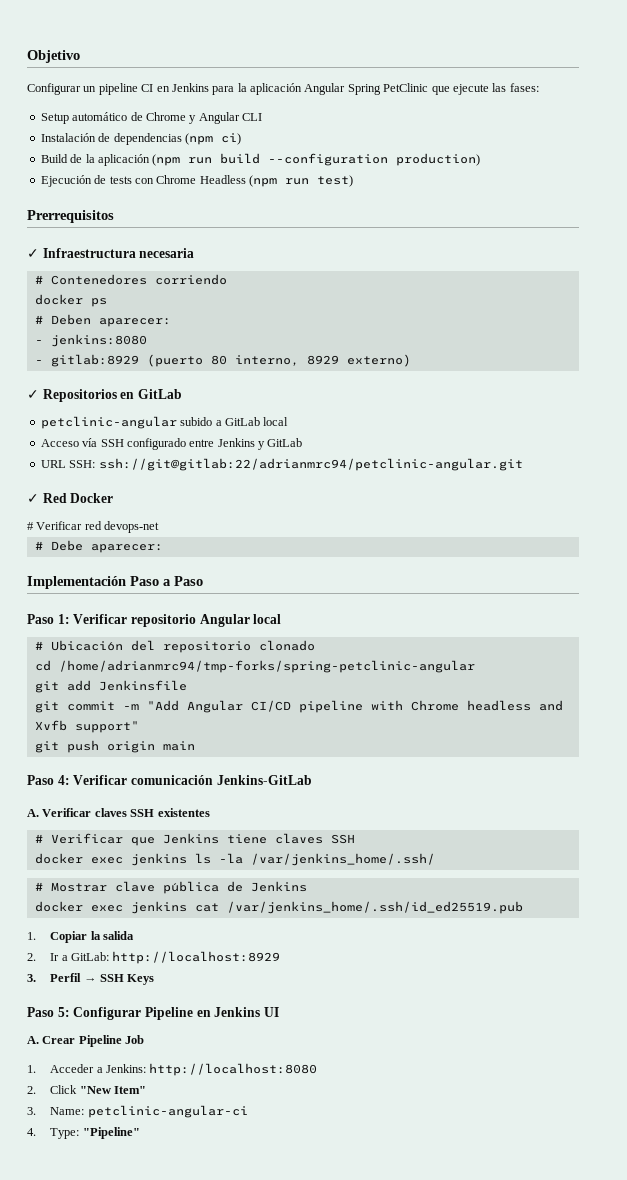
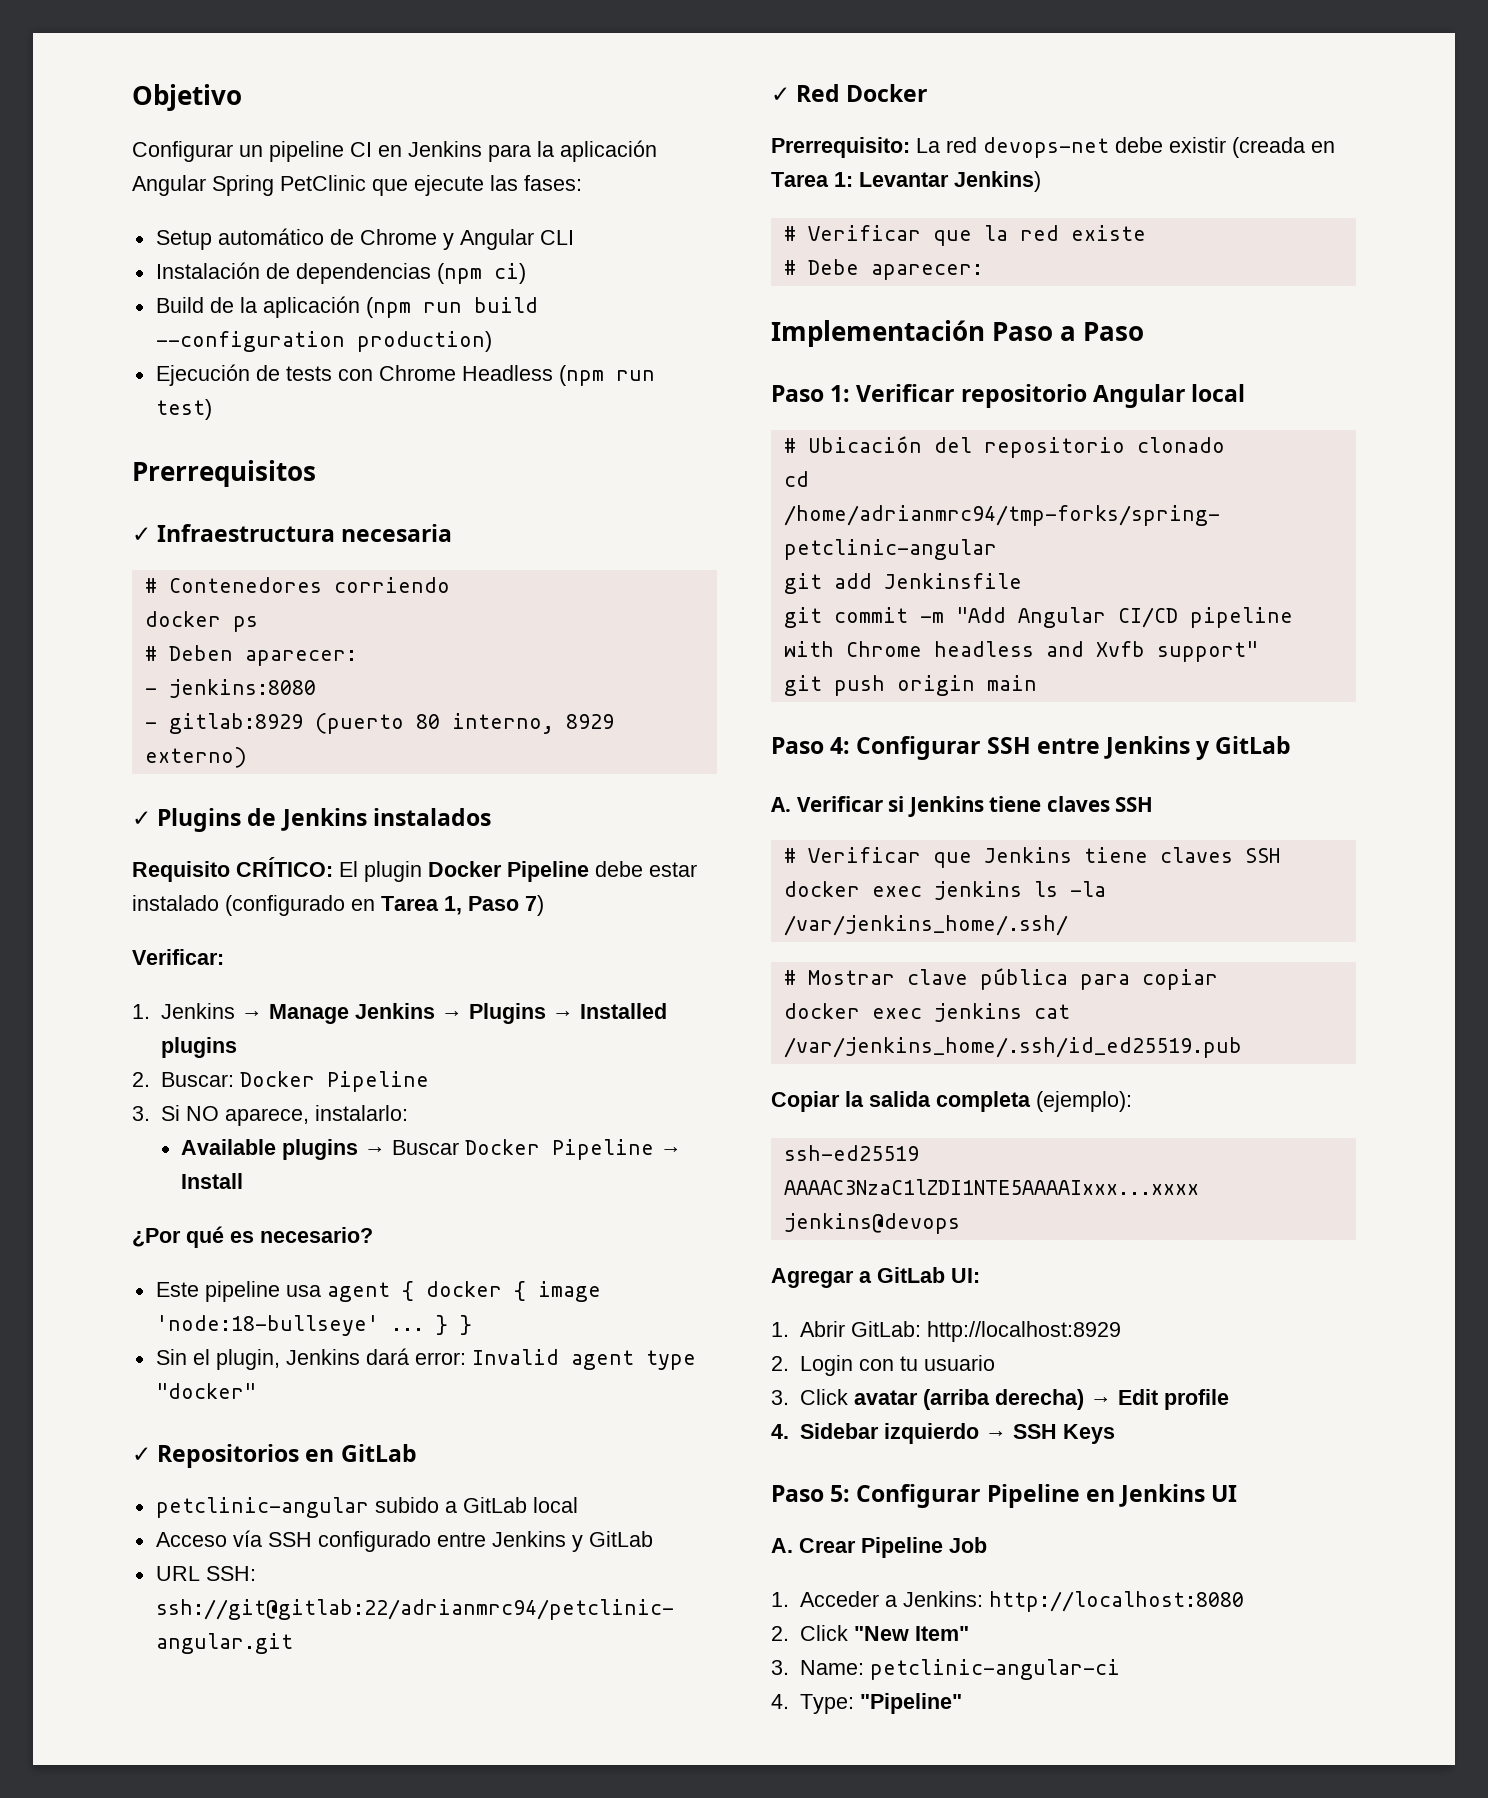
+ ✓ Plugins de Jenkins instalados
+ Requisito CRÍTICO: El plugin Docker Pipeline debe estar instalado (configurado en Tarea 1, Paso 7)
+ Verificar:
+ 1. Jenkins → Manage Jenkins → Plugins → Installed plugins
+ 2. Buscar: Docker Pipeline
+ 3. Si NO aparece, instalarlo:
+ Available plugins → Buscar Docker Pipeline → Install
+ ¿Por qué es necesario?
+ Este pipeline usa agent { docker { image 'node:18-bullseye' ... } }
+ Sin el plugin, Jenkins dará error: Invalid agent type "docker"
- # Verificar red devops-net
+ Prerrequisito: La red devops-net debe existir (creada en Tarea 1: Levantar Jenkins)
+ # Verificar que la red existe
- Paso 4: Verificar comunicación Jenkins-GitLab
+ Paso 4: Configurar SSH entre Jenkins y GitLab
- A. Verificar claves SSH existentes
+ A. Verificar si Jenkins tiene claves SSH
- # Mostrar clave pública de Jenkins
+ # Mostrar clave pública para copiar
- 1. Copiar la salida
- 2. Ir a GitLab: http://localhost:8929
- 3. Perfil → SSH Keys
+ Copiar la salida completa (ejemplo):
+ ssh-ed25519 AAAAC3NzaC1lZDI1NTE5AAAAIxxx...xxxx jenkins@devops
+ Agregar a GitLab UI:
+ 1. Abrir GitLab: http://localhost:8929
+ 2. Login con tu usuario
+ 3. Click avatar (arriba derecha) → Edit profile
+ 4. Sidebar izquierdo → SSH Keys

